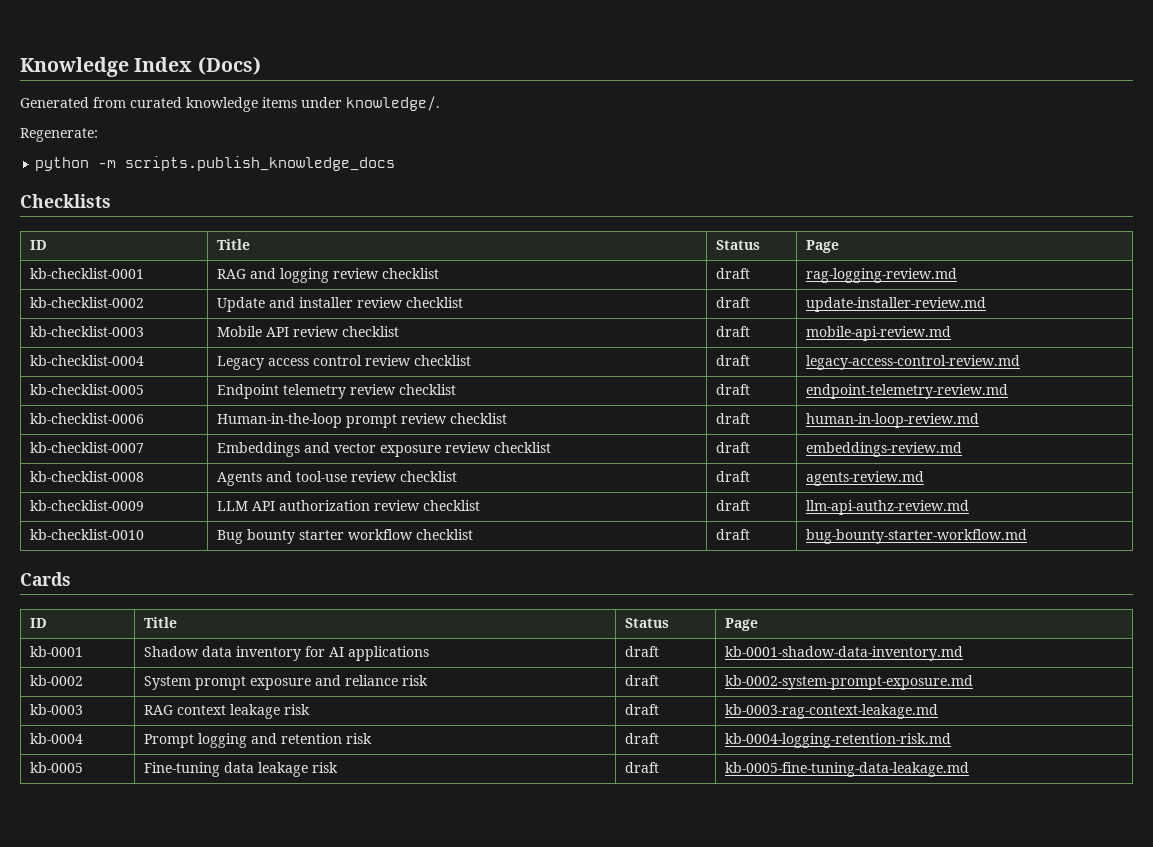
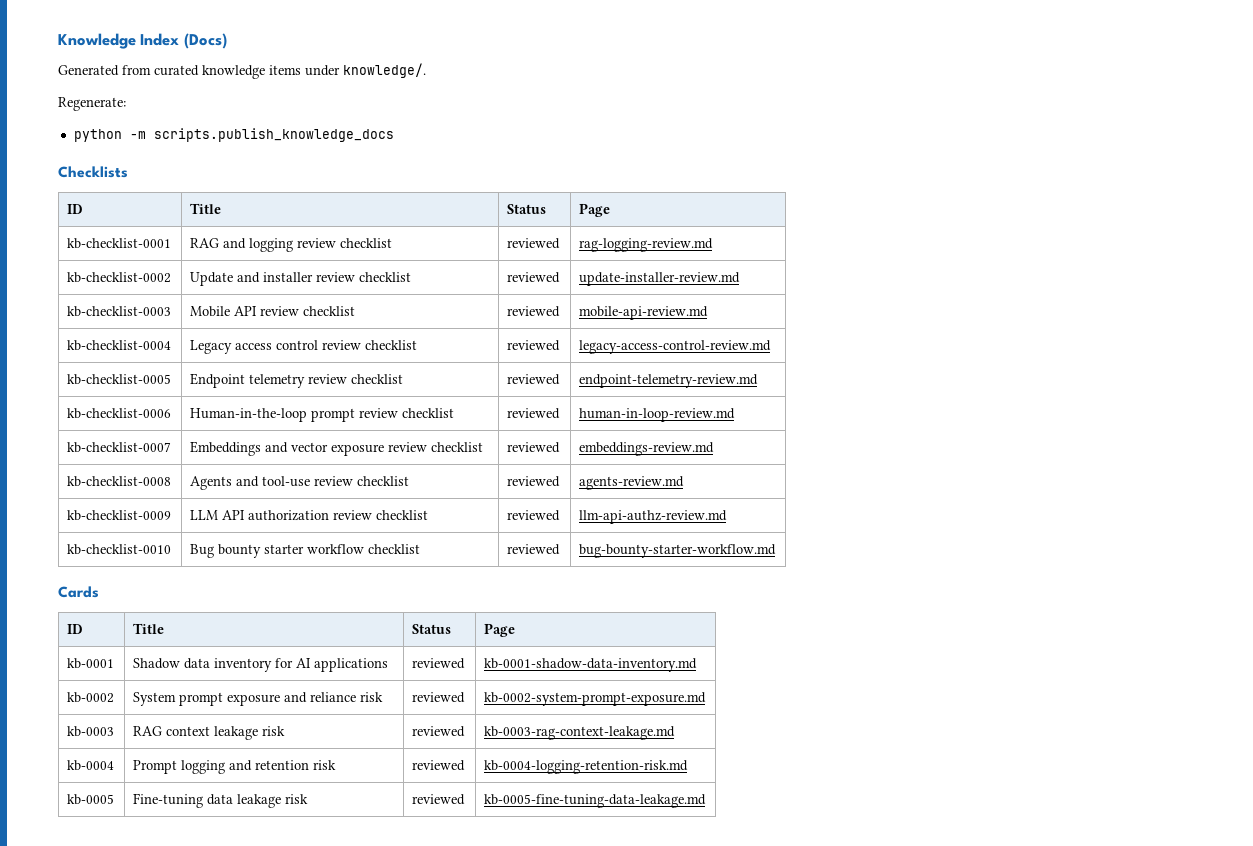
- kb-checklist-0001 | RAG and logging review checklist | draft | rag-logging-review.md
+ kb-checklist-0001 | RAG and logging review checklist | reviewed | rag-logging-review.md
- kb-checklist-0002 | Update and installer review checklist | draft | update-installer-review.md
+ kb-checklist-0002 | Update and installer review checklist | reviewed | update-installer-review.md
- kb-checklist-0003 | Mobile API review checklist | draft | mobile-api-review.md
+ kb-checklist-0003 | Mobile API review checklist | reviewed | mobile-api-review.md
- kb-checklist-0004 | Legacy access control review checklist | draft | legacy-access-control-review.md
+ kb-checklist-0004 | Legacy access control review checklist | reviewed | legacy-access-control-review.md
- kb-checklist-0005 | Endpoint telemetry review checklist | draft | endpoint-telemetry-review.md
+ kb-checklist-0005 | Endpoint telemetry review checklist | reviewed | endpoint-telemetry-review.md
- kb-checklist-0006 | Human-in-the-loop prompt review checklist | draft | human-in-loop-review.md
+ kb-checklist-0006 | Human-in-the-loop prompt review checklist | reviewed | human-in-loop-review.md
- kb-checklist-0007 | Embeddings and vector exposure review checklist | draft | embeddings-review.md
+ kb-checklist-0007 | Embeddings and vector exposure review checklist | reviewed | embeddings-review.md
- kb-checklist-0008 | Agents and tool-use review checklist | draft | agents-review.md
+ kb-checklist-0008 | Agents and tool-use review checklist | reviewed | agents-review.md
- kb-checklist-0009 | LLM API authorization review checklist | draft | llm-api-authz-review.md
+ kb-checklist-0009 | LLM API authorization review checklist | reviewed | llm-api-authz-review.md
- kb-checklist-0010 | Bug bounty starter workflow checklist | draft | bug-bounty-starter-workflow.md
+ kb-checklist-0010 | Bug bounty starter workflow checklist | reviewed | bug-bounty-starter-workflow.md
- kb-0001 | Shadow data inventory for AI applications | draft | kb-0001-shadow-data-inventory.md
+ kb-0001 | Shadow data inventory for AI applications | reviewed | kb-0001-shadow-data-inventory.md
- kb-0002 | System prompt exposure and reliance risk | draft | kb-0002-system-prompt-exposure.md
+ kb-0002 | System prompt exposure and reliance risk | reviewed | kb-0002-system-prompt-exposure.md
- kb-0003 | RAG context leakage risk | draft | kb-0003-rag-context-leakage.md
+ kb-0003 | RAG context leakage risk | reviewed | kb-0003-rag-context-leakage.md
- kb-0004 | Prompt logging and retention risk | draft | kb-0004-logging-retention-risk.md
+ kb-0004 | Prompt logging and retention risk | reviewed | kb-0004-logging-retention-risk.md
- kb-0005 | Fine-tuning data leakage risk | draft | kb-0005-fine-tuning-data-leakage.md
+ kb-0005 | Fine-tuning data leakage risk | reviewed | kb-0005-fine-tuning-data-leakage.md

